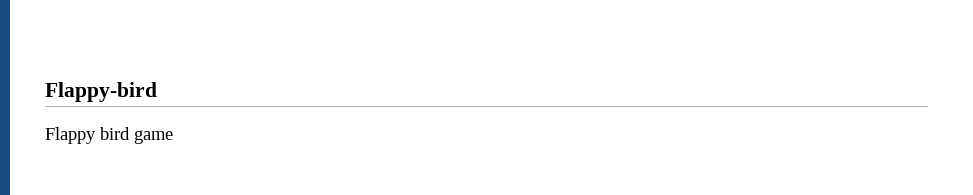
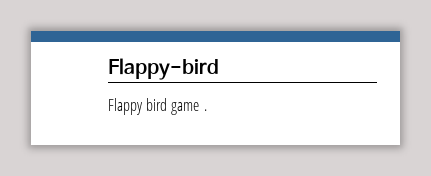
- Flappy bird game
+ Flappy bird game .

